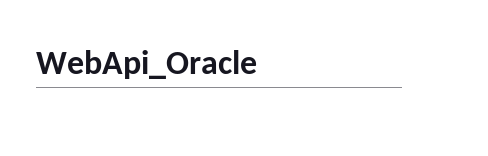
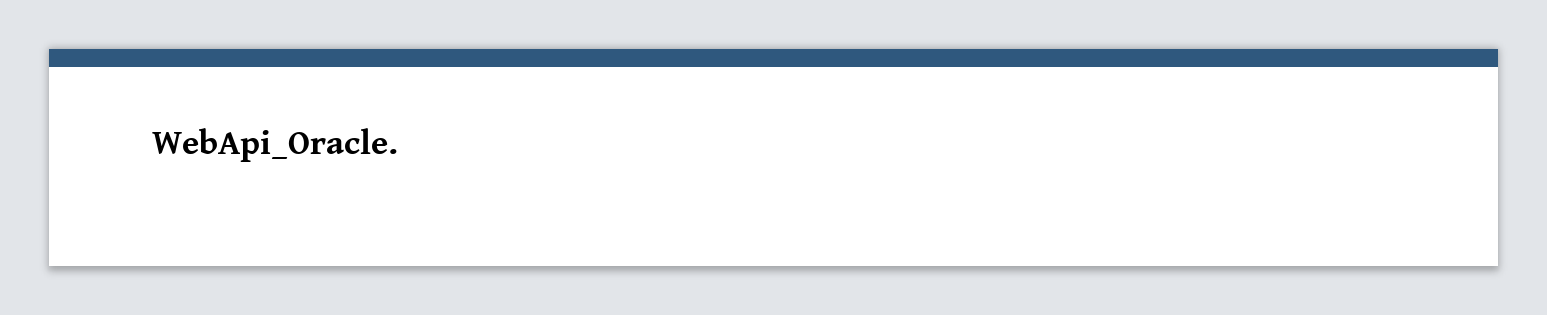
- WebApi_Oracle
+ WebApi_Oracle.

